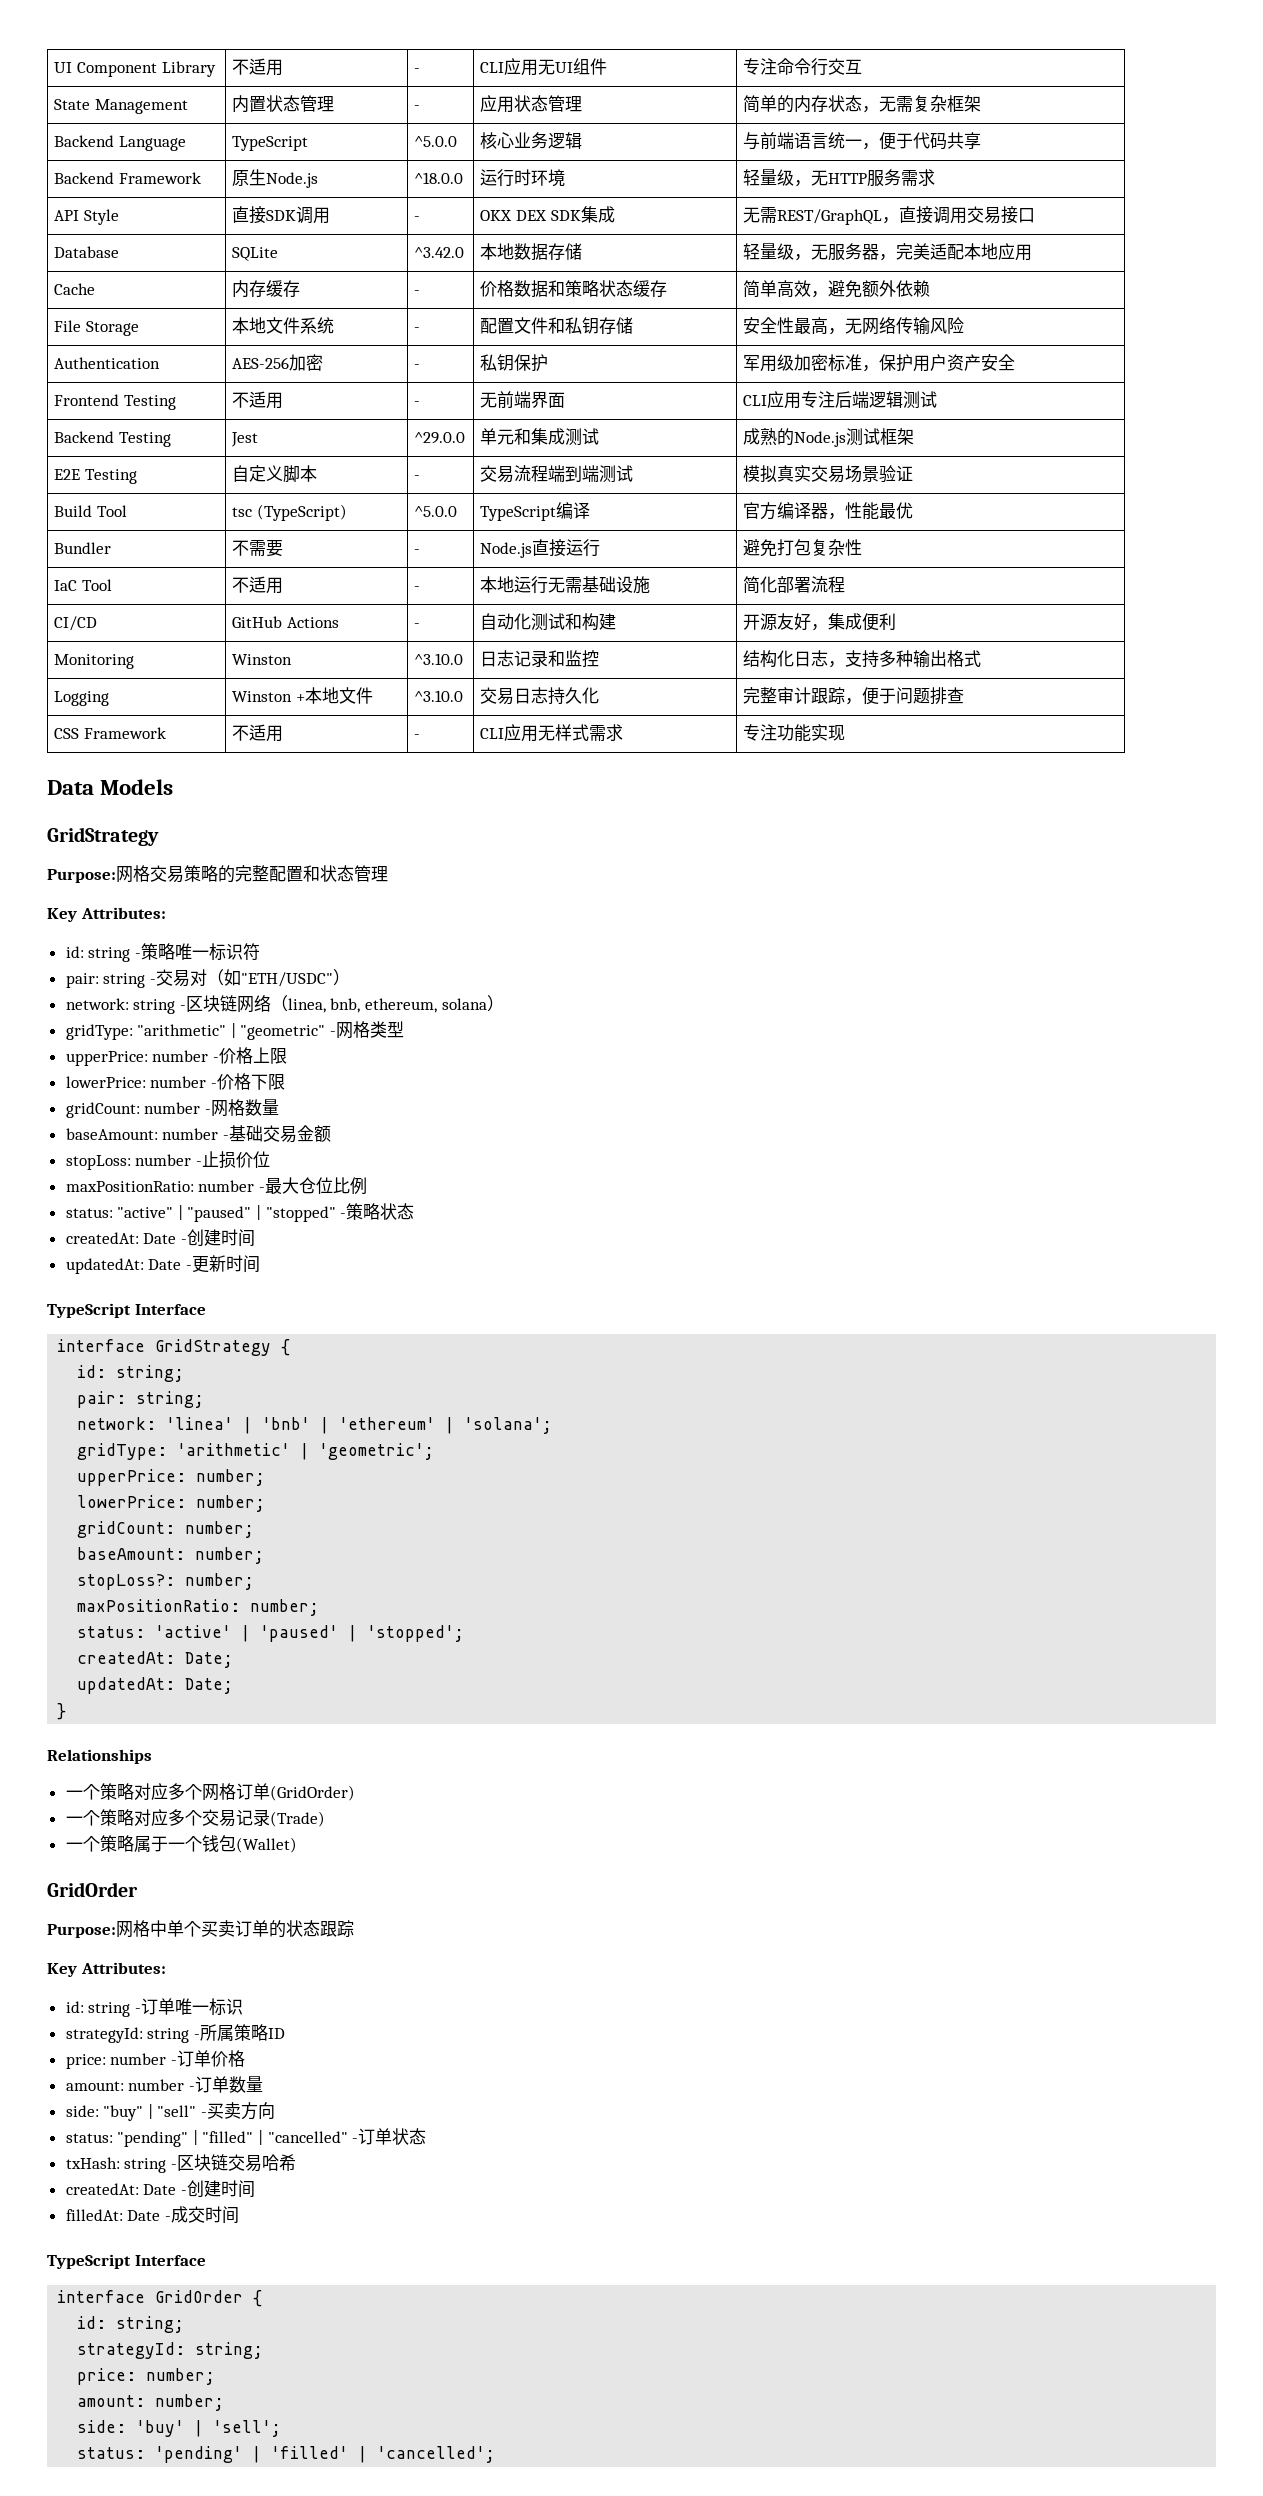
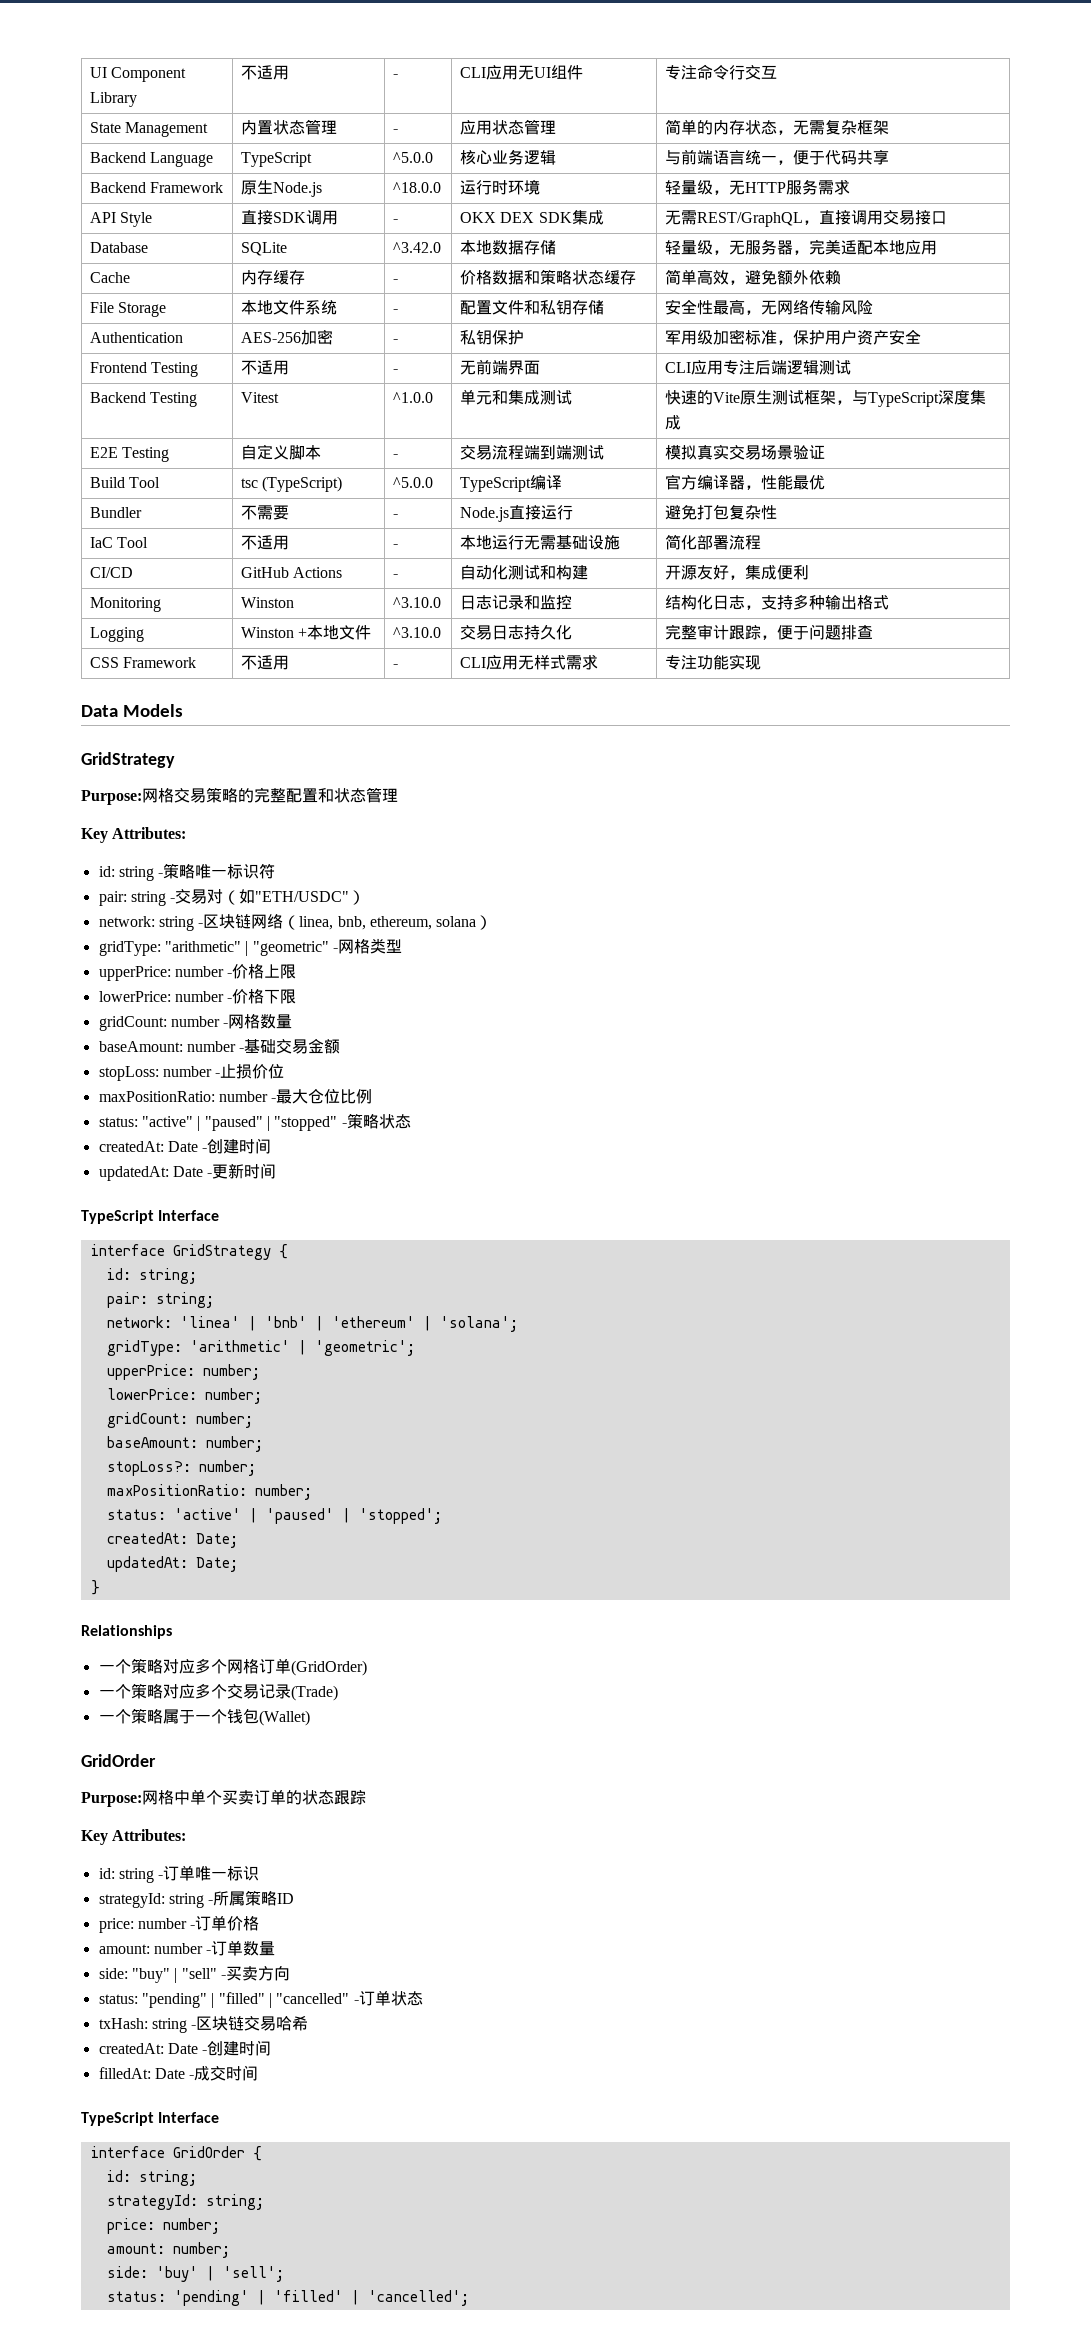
- Backend Testing | Jest | ^29.0.0 | 单元和集成测试 | 成熟的Node.js测试框架
+ Backend Testing | Vitest | ^1.0.0 | 单元和集成测试 | 快速的Vite原生测试框架，与TypeScript深度集成

